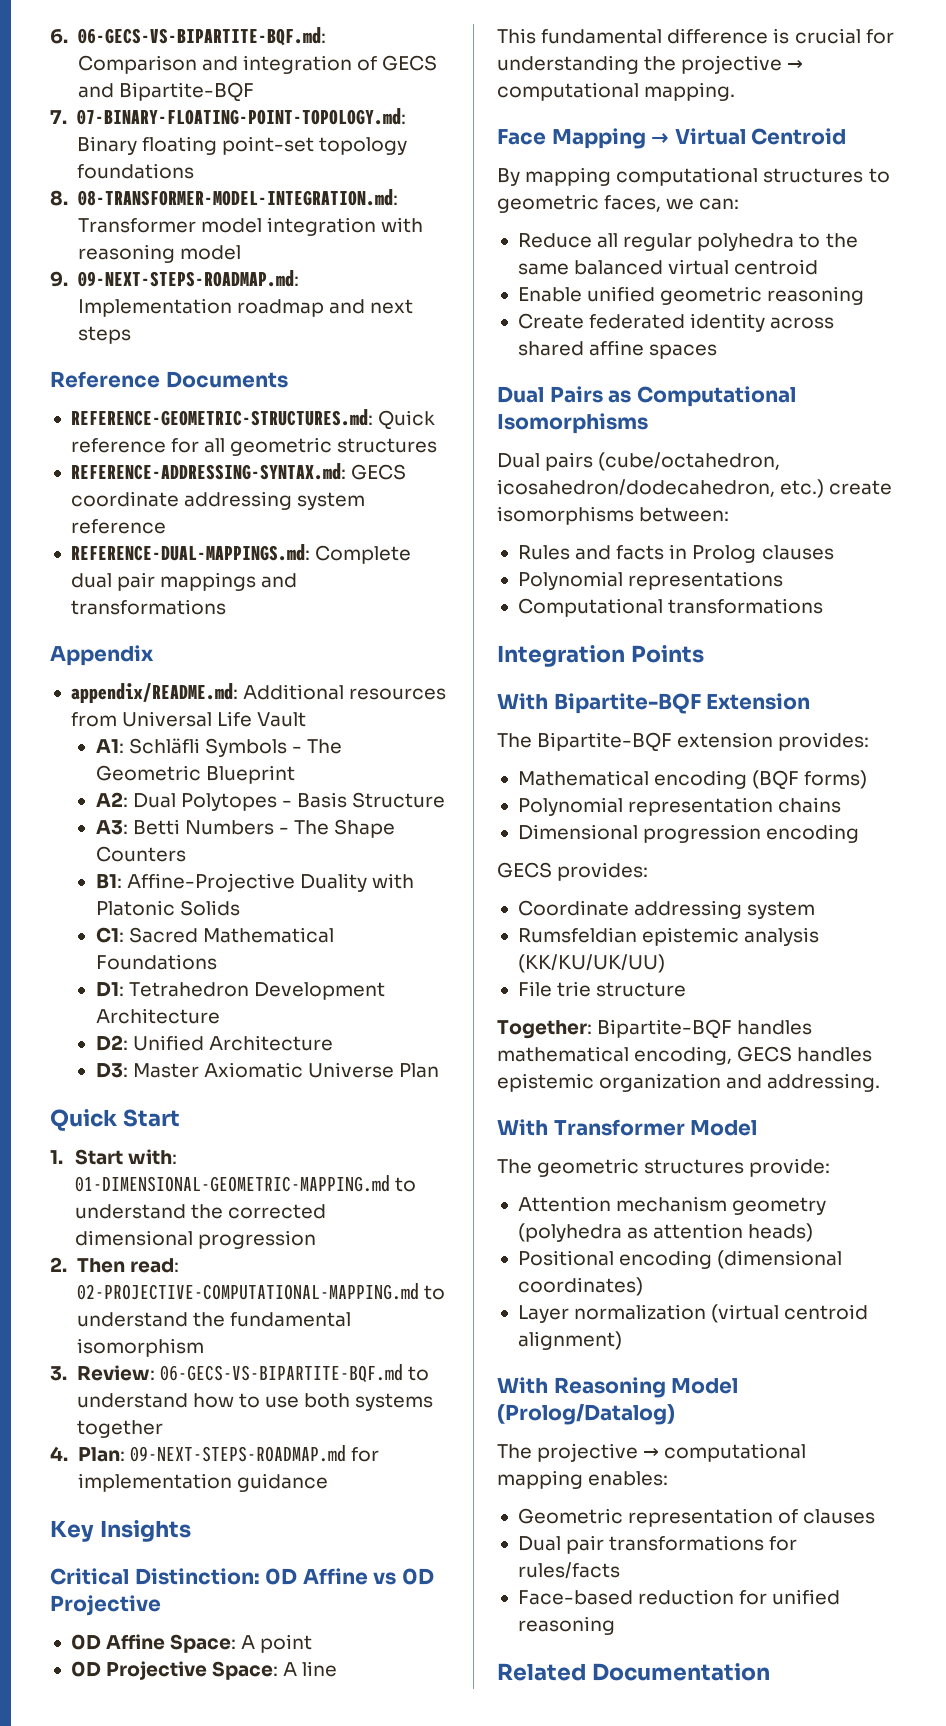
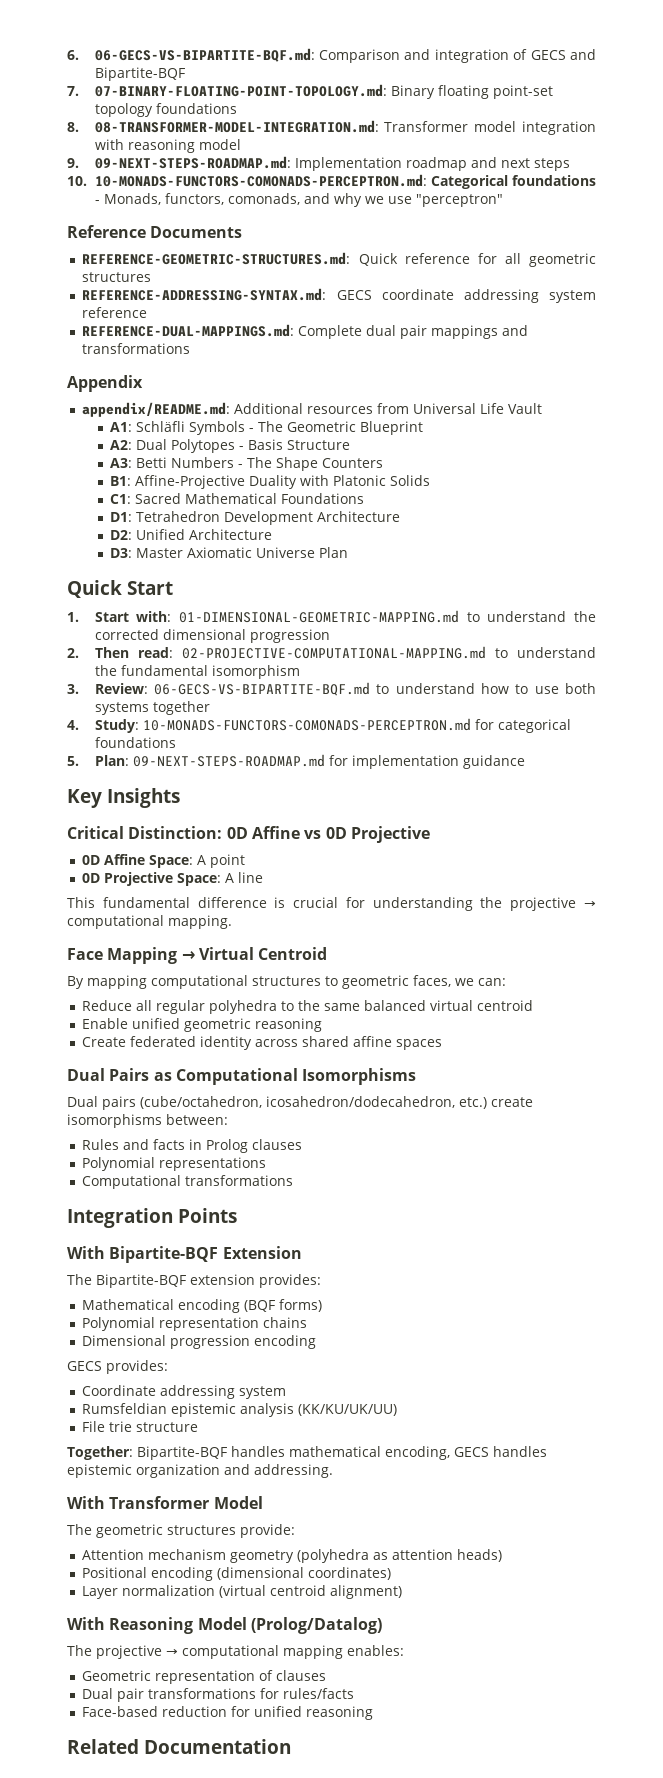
+ 10. 10-MONADS-FUNCTORS-COMONADS-PERCEPTRON.md: Categorical foundations - Monads, functors, comonads, and why we use "perceptron"
- 4. Plan: 09-NEXT-STEPS-ROADMAP.md for implementation guidance
+ 4. Study: 10-MONADS-FUNCTORS-COMONADS-PERCEPTRON.md for categorical foundations
+ 5. Plan: 09-NEXT-STEPS-ROADMAP.md for implementation guidance

